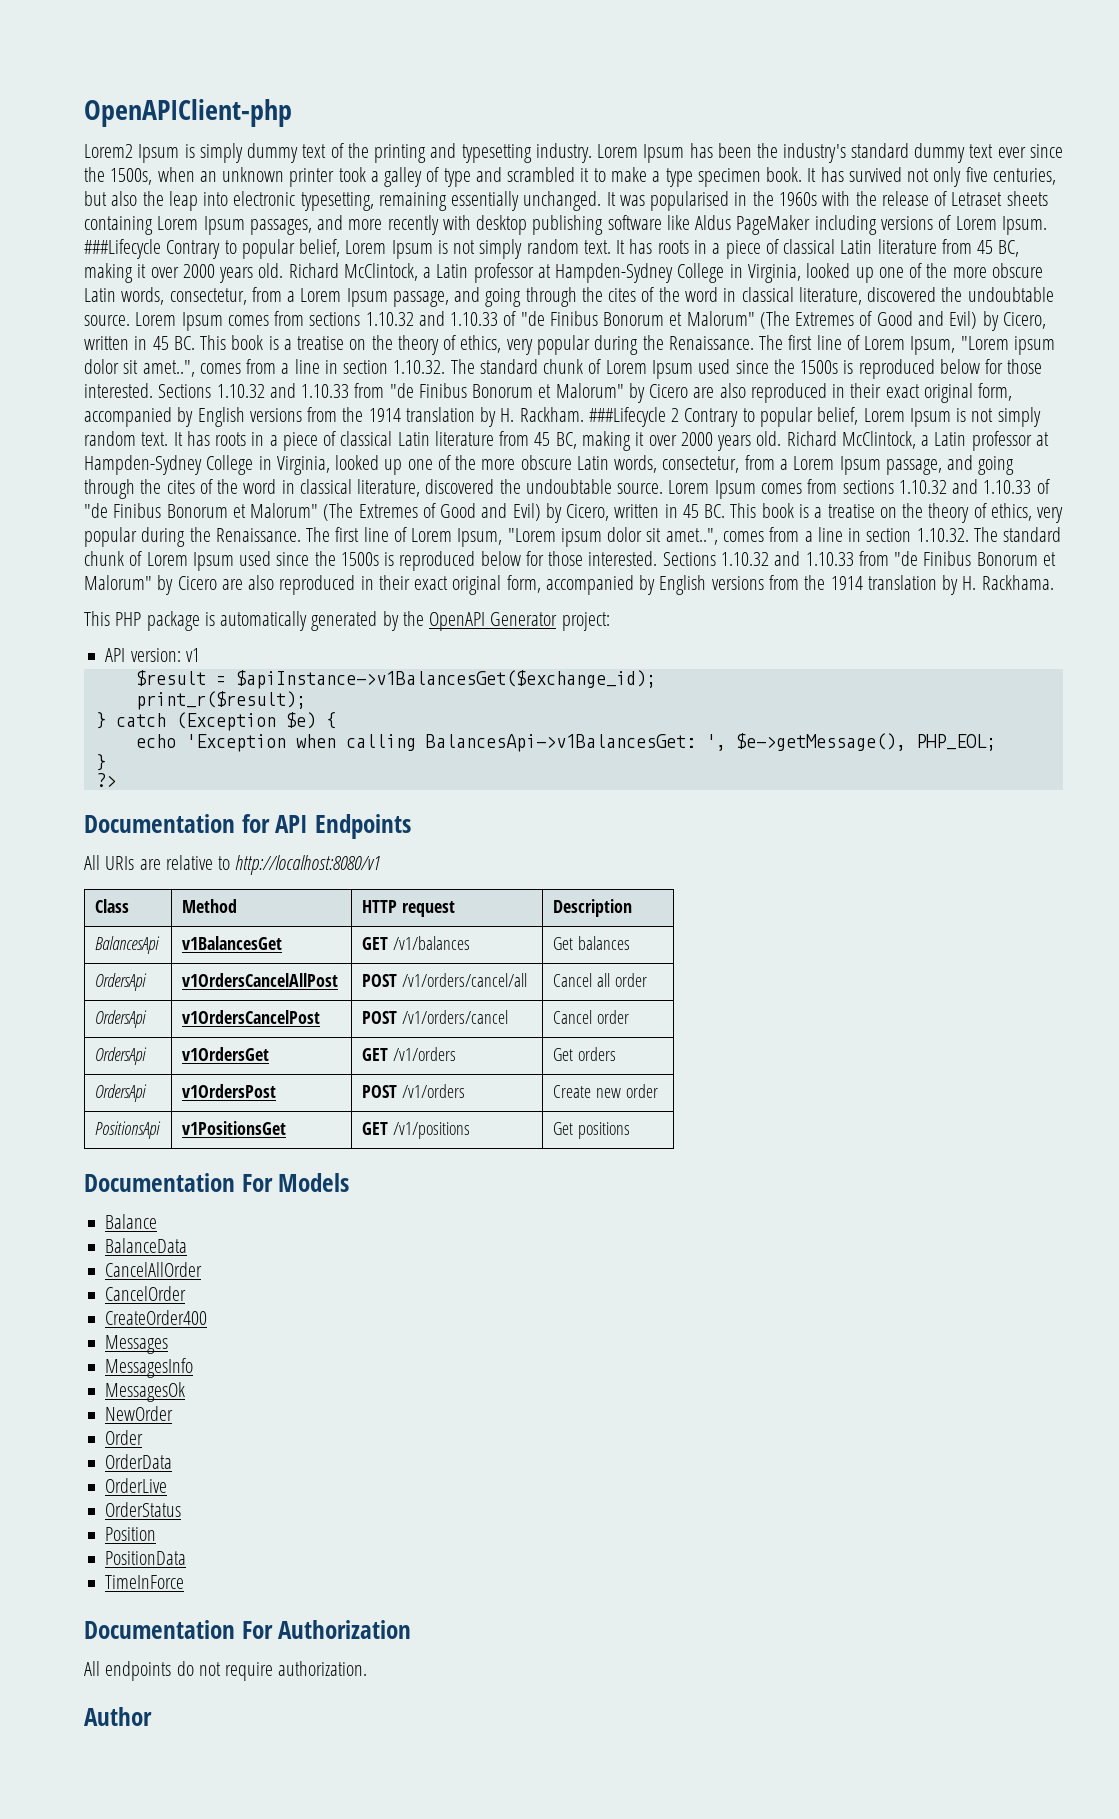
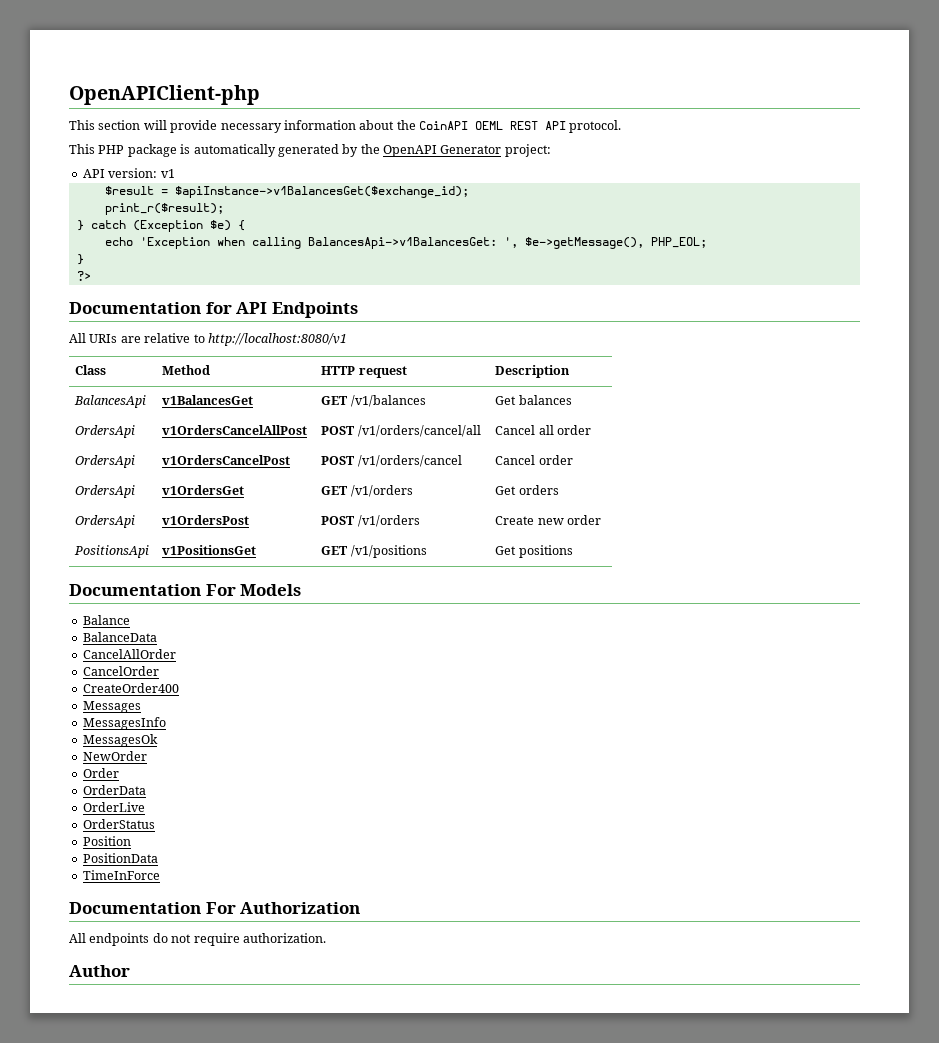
- Lorem2 Ipsum is simply dummy text of the printing and typesetting industry. Lorem Ipsum has been the industry's standard dummy text ever since the 1500s, when an unknown printer took a galley of type and scrambled it to make a type specimen book. It has survived not only five centuries, but also the leap into electronic typesetting, remaining essentially unchanged. It was popularised in the 1960s with the release of Letraset sheets containing Lorem Ipsum passages, and more recently with desktop publishing software like Aldus PageMaker including versions of Lorem Ipsum. ###Lifecycle Contrary to popular belief, Lorem Ipsum is not simply random text. It has roots in a piece of classical Latin literature from 45 BC, making it over 2000 years old. Richard McClintock, a Latin professor at Hampden-Sydney College in Virginia, looked up one of the more obscure Latin words, consectetur, from a Lorem Ipsum passage, and going through the cites of the word in classical literature, discovered the undoubtable source. Lorem Ipsum comes from sections 1.10.32 and 1.10.33 of "de Finibus Bonorum et Malorum" (The Extremes of Good and Evil) by Cicero, written in 45 BC. This book is a treatise on the theory of ethics, very popular during the Renaissance. The first line of Lorem Ipsum, "Lorem ipsum dolor sit amet..", comes from a line in section 1.10.32. The standard chunk of Lorem Ipsum used since the 1500s is reproduced below for those interested. Sections 1.10.32 and 1.10.33 from "de Finibus Bonorum et Malorum" by Cicero are also reproduced in their exact original form, accompanied by English versions from the 1914 translation by H. Rackham. ###Lifecycle 2 Contrary to popular belief, Lorem Ipsum is not simply random text. It has roots in a piece of classical Latin literature from 45 BC, making it over 2000 years old. Richard McClintock, a Latin professor at Hampden-Sydney College in Virginia, looked up one of the more obscure Latin words, consectetur, from a Lorem Ipsum passage, and going through the cites of the word in classical literature, discovered the undoubtable source. Lorem Ipsum comes from sections 1.10.32 and 1.10.33 of "de Finibus Bonorum et Malorum" (The Extremes of Good and Evil) by Cicero, written in 45 BC. This book is a treatise on the theory of ethics, very popular during the Renaissance. The first line of Lorem Ipsum, "Lorem ipsum dolor sit amet..", comes from a line in section 1.10.32. The standard chunk of Lorem Ipsum used since the 1500s is reproduced below for those interested. Sections 1.10.32 and 1.10.33 from "de Finibus Bonorum et Malorum" by Cicero are also reproduced in their exact original form, accompanied by English versions from the 1914 translation by H. Rackhama.
+ This section will provide necessary information about the CoinAPI OEML REST API protocol.

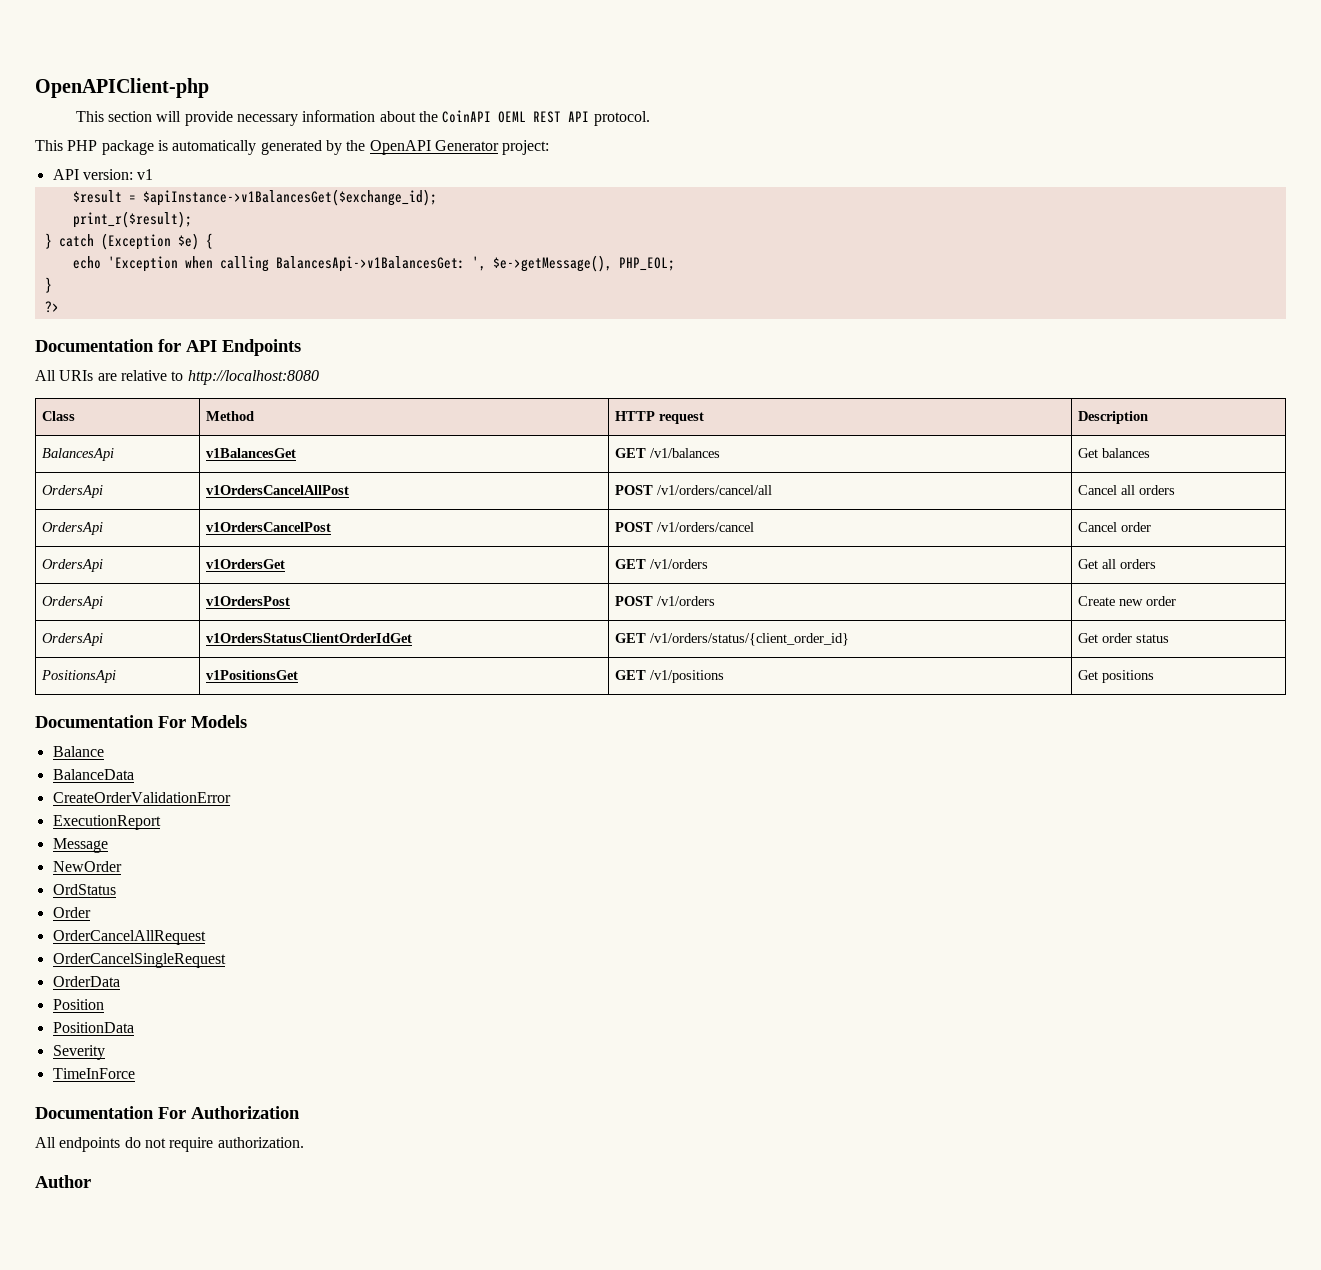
- All URIs are relative to http://localhost:8080/v1
+ All URIs are relative to http://localhost:8080
- OrdersApi | v1OrdersCancelAllPost | POST /v1/orders/cancel/all | Cancel all order
+ OrdersApi | v1OrdersCancelAllPost | POST /v1/orders/cancel/all | Cancel all orders
- OrdersApi | v1OrdersGet | GET /v1/orders | Get orders
+ OrdersApi | v1OrdersGet | GET /v1/orders | Get all orders
+ OrdersApi | v1OrdersStatusClientOrderIdGet | GET /v1/orders/status/{client_order_id} | Get order status
- CancelAllOrder
- CancelOrder
- CreateOrder400
- Messages
- MessagesInfo
- MessagesOk
+ CreateOrderValidationError
+ ExecutionReport
+ Message
+ OrdStatus
+ OrderCancelAllRequest
+ OrderCancelSingleRequest
- OrderLive
- OrderStatus
+ Severity

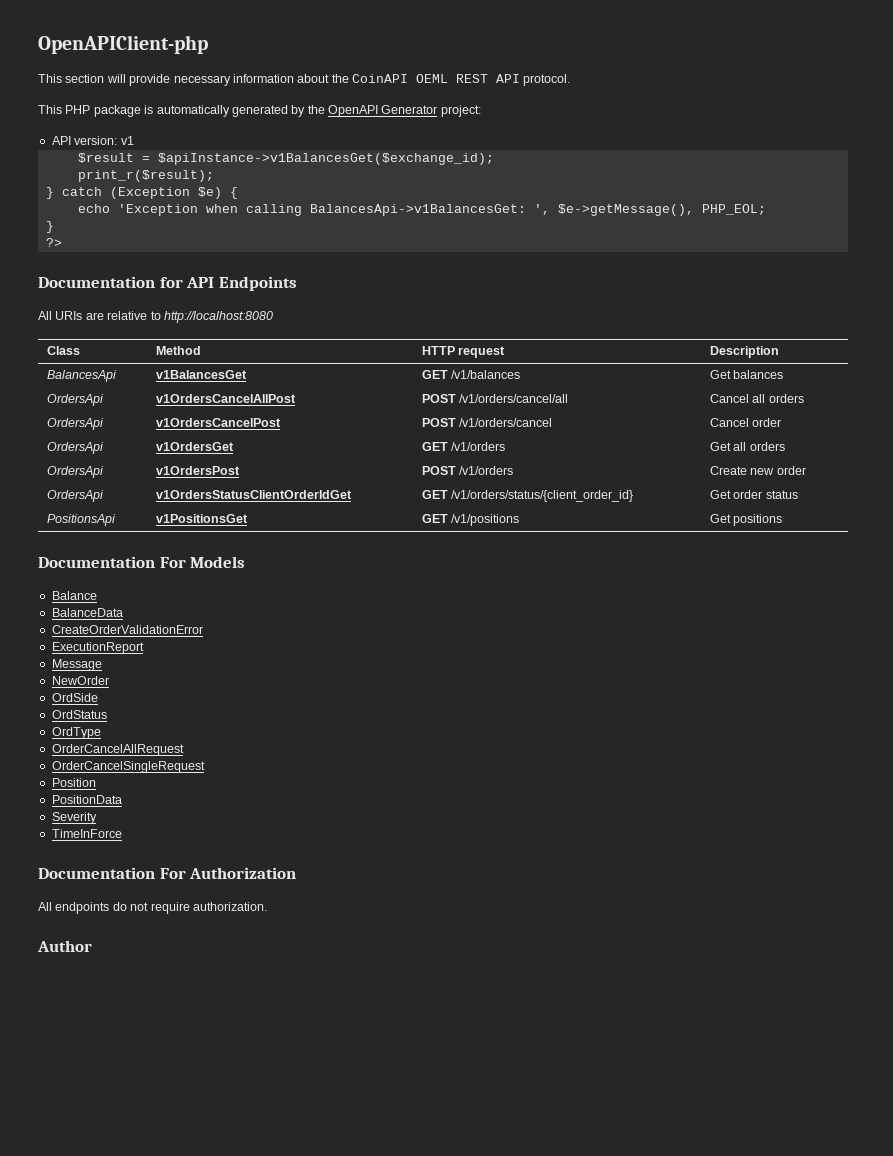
+ OrdSide
- Order
+ OrdType
- OrderData

